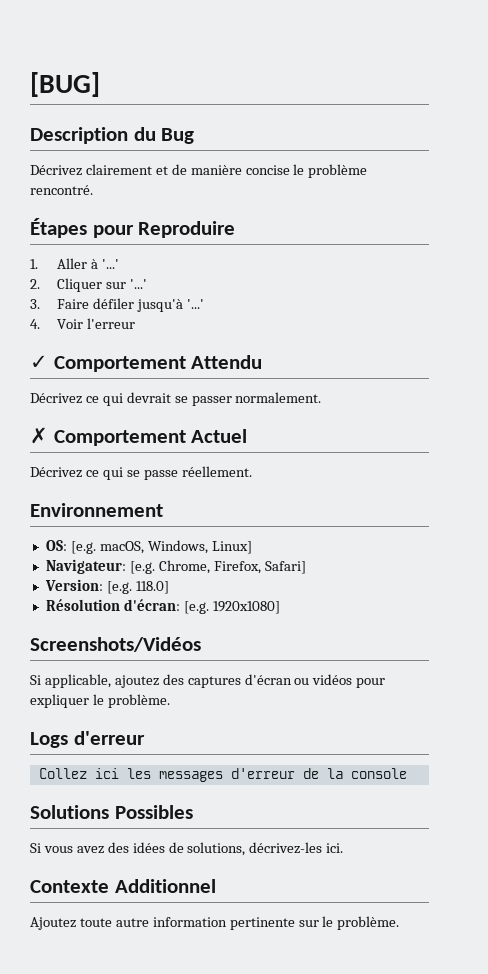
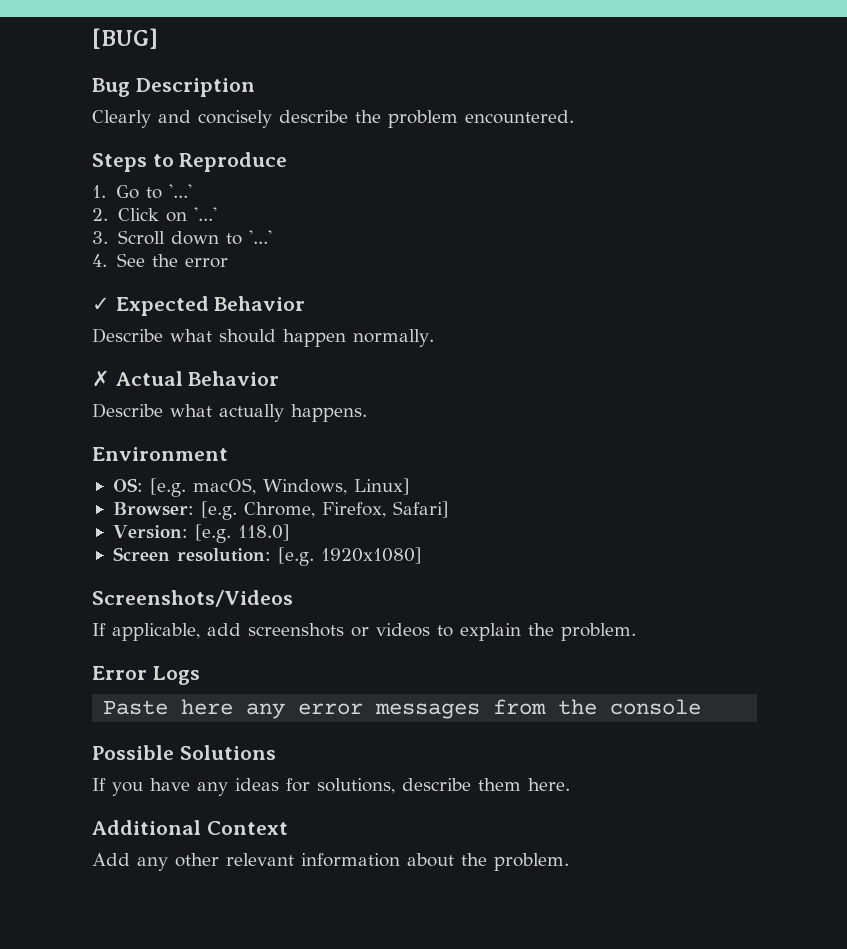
- Description du Bug
- Décrivez clairement et de manière concise le problème rencontré.
- Étapes pour Reproduire
+ Bug Description
+ Clearly and concisely describe the problem encountered.
+ Steps to Reproduce
- 1. Aller à '...'
+ 1. Go to '...'
- 2. Cliquer sur '...'
+ 2. Click on '...'
- 3. Faire défiler jusqu'à '...'
+ 3. Scroll down to '...'
- 4. Voir l'erreur
- ✓ Comportement Attendu
- Décrivez ce qui devrait se passer normalement.
- ✗ Comportement Actuel
- Décrivez ce qui se passe réellement.
- Environnement
+ 4. See the error
+ ✓ Expected Behavior
+ Describe what should happen normally.
+ ✗ Actual Behavior
+ Describe what actually happens.
+ Environment
- Navigateur: [e.g. Chrome, Firefox, Safari]
+ Browser: [e.g. Chrome, Firefox, Safari]
- Résolution d'écran: [e.g. 1920x1080]
+ Screen resolution: [e.g. 1920x1080]
- Screenshots/Vidéos
- Si applicable, ajoutez des captures d'écran ou vidéos pour expliquer le problème.
- Logs d'erreur
- Collez ici les messages d'erreur de la console
+ Screenshots/Videos
+ If applicable, add screenshots or videos to explain the problem.
+ Error Logs
+ Paste here any error messages from the console
- Solutions Possibles
- Si vous avez des idées de solutions, décrivez-les ici.
- Contexte Additionnel
- Ajoutez toute autre information pertinente sur le problème.
+ Possible Solutions
+ If you have any ideas for solutions, describe them here.
+ Additional Context
+ Add any other relevant information about the problem.

